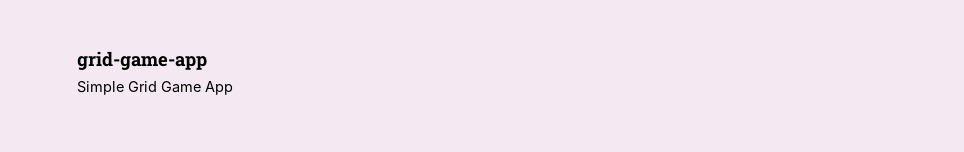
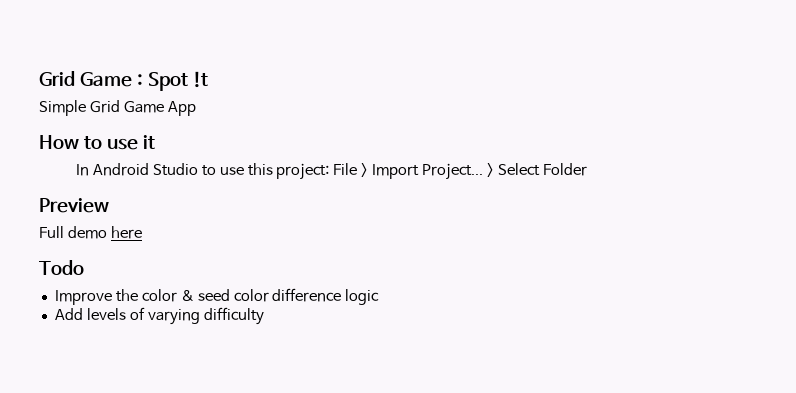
- grid-game-app
+ Grid Game : Spot !t
+ How to use it
+ In Android Studio to use this project: File > Import Project... > Select Folder
+ Preview
+ Full demo here
+ Todo
+ Improve the color & seed color difference logic
+ Add levels of varying difficulty

